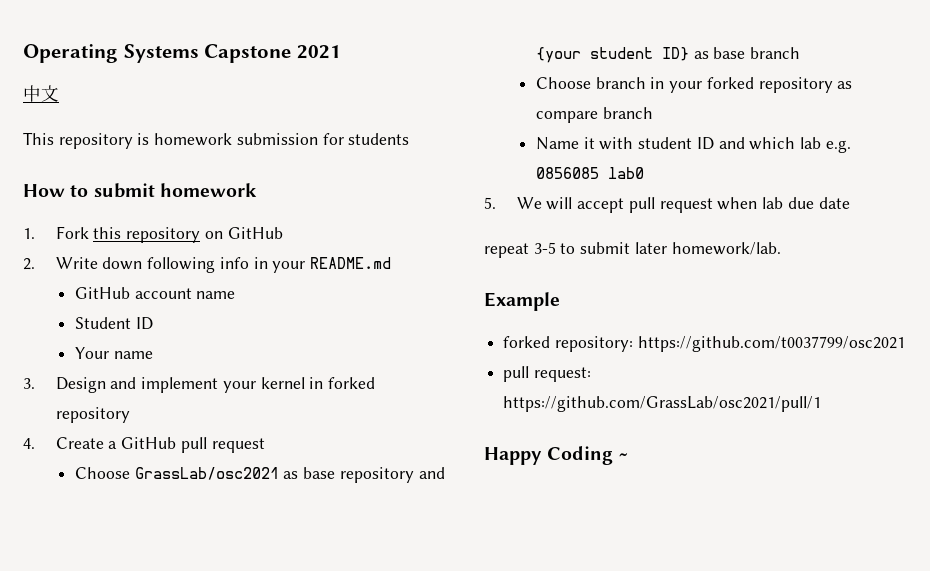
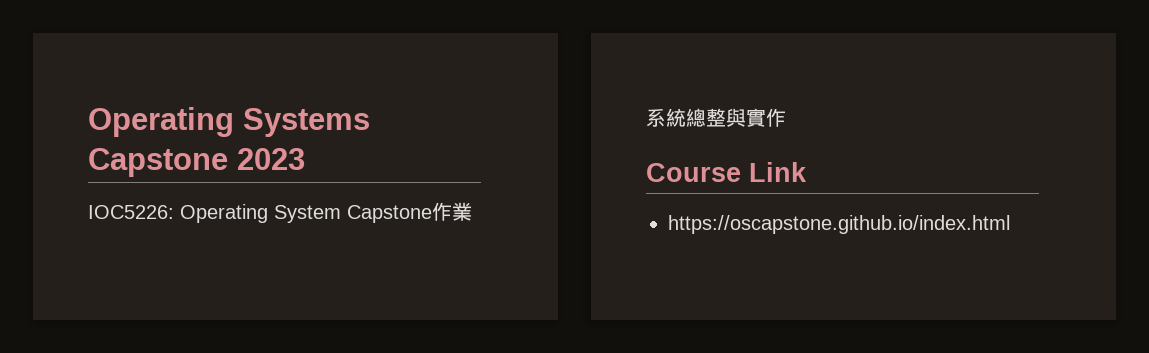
- Operating Systems Capstone 2021
- 中文
- This repository is homework submission for students
- How to submit homework
- 1. Fork this repository on GitHub
- 2. Write down following info in your README.md
- GitHub account name
- Student ID
- Your name
- 3. Design and implement your kernel in forked repository
- 4. Create a GitHub pull request
- Choose GrassLab/osc2021 as base repository and {your student ID} as base branch
- Choose branch in your forked repository as compare branch
- Name it with student ID and which lab e.g. 0856085 lab0
- 5. We will accept pull request when lab due date
- repeat 3-5 to submit later homework/lab.
- Example
- forked repository: https://github.com/t0037799/osc2021
- pull request: https://github.com/GrassLab/osc2021/pull/1
- Happy Coding ~
+ Operating Systems Capstone 2023
+ IOC5226: Operating System Capstone作業系統總整與實作
+ Course Link
+ https://oscapstone.github.io/index.html

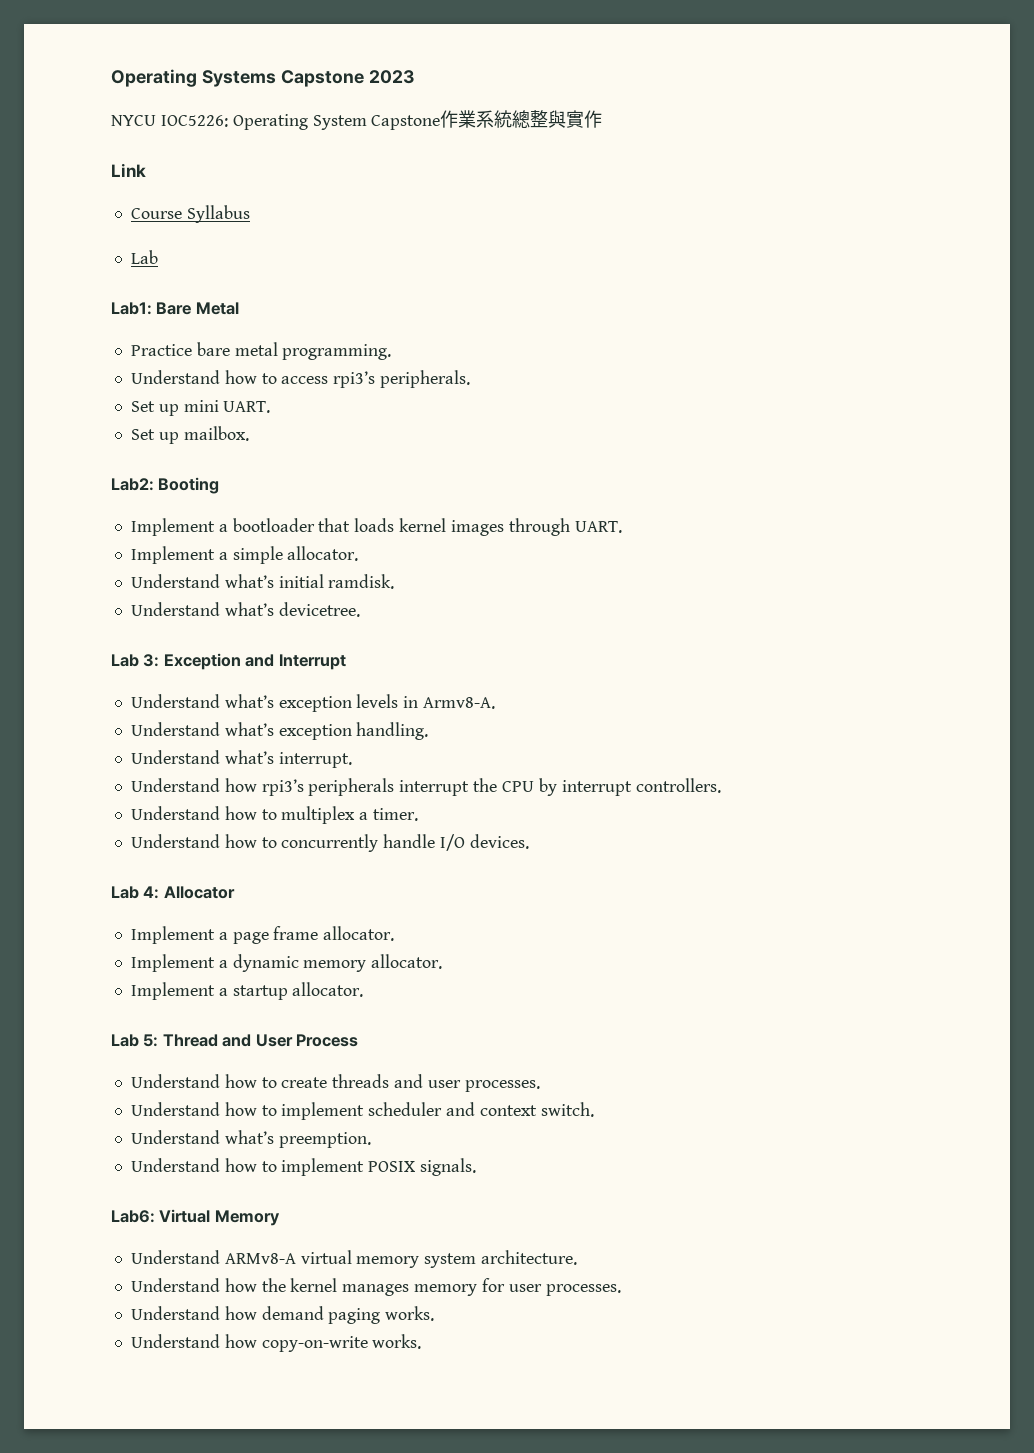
- IOC5226: Operating System Capstone作業系統總整與實作
+ NYCU IOC5226: Operating System Capstone作業系統總整與實作
- Course Link
+ Link
- https://oscapstone.github.io/index.html
+ Course Syllabus
+ Lab
+ Lab1: Bare Metal
+ Practice bare metal programming.
+ Understand how to access rpi3’s peripherals.
+ Set up mini UART.
+ Set up mailbox.
+ Lab2: Booting
+ Implement a bootloader that loads kernel images through UART.
+ Implement a simple allocator.
+ Understand what’s initial ramdisk.
+ Understand what’s devicetree.
+ Lab 3: Exception and Interrupt
+ Understand what’s exception levels in Armv8-A.
+ Understand what’s exception handling.
+ Understand what’s interrupt.
+ Understand how rpi3’s peripherals interrupt the CPU by interrupt controllers.
+ Understand how to multiplex a timer.
+ Understand how to concurrently handle I/O devices.
+ Lab 4: Allocator
+ Implement a page frame allocator.
+ Implement a dynamic memory allocator.
+ Implement a startup allocator.
+ Lab 5: Thread and User Process
+ Understand how to create threads and user processes.
+ Understand how to implement scheduler and context switch.
+ Understand what’s preemption.
+ Understand how to implement POSIX signals.
+ Lab6: Virtual Memory
+ Understand ARMv8-A virtual memory system architecture.
+ Understand how the kernel manages memory for user processes.
+ Understand how demand paging works.
+ Understand how copy-on-write works.

